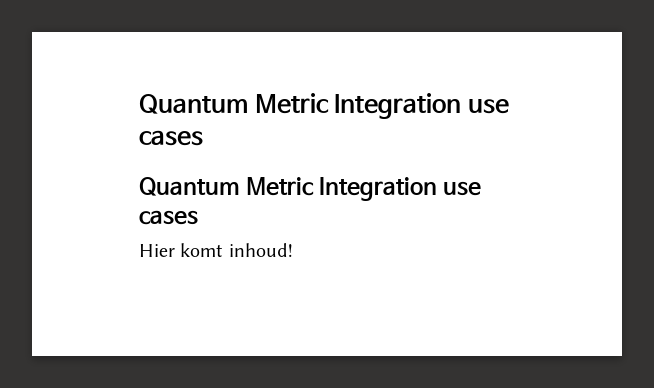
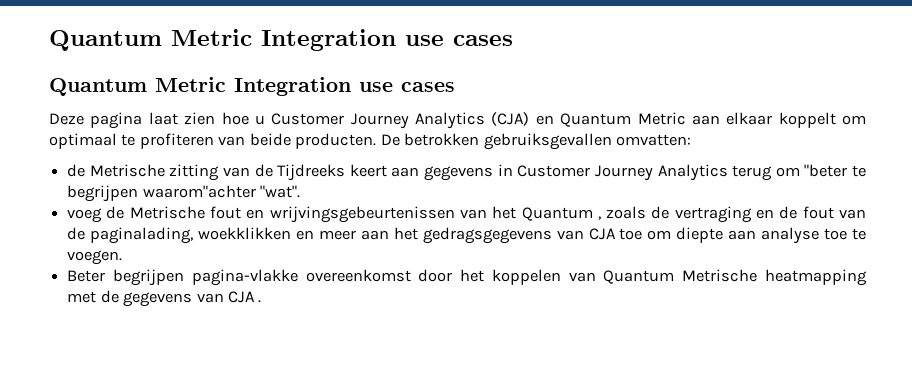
- Hier komt inhoud!
+ Deze pagina laat zien hoe u Customer Journey Analytics (CJA) en Quantum Metric aan elkaar koppelt om optimaal te profiteren van beide producten. De betrokken gebruiksgevallen omvatten:
+ de Metrische zitting van de Tijdreeks keert aan gegevens in Customer Journey Analytics terug om "beter te begrijpen waarom"achter "wat".
+ voeg de Metrische fout en wrijvingsgebeurtenissen van het Quantum , zoals de vertraging en de fout van de paginalading, woekklikken en meer aan het gedragsgegevens van CJA toe om diepte aan analyse toe te voegen.
+ Beter begrijpen pagina-vlakke overeenkomst door het koppelen van Quantum Metrische heatmapping met de gegevens van CJA .

